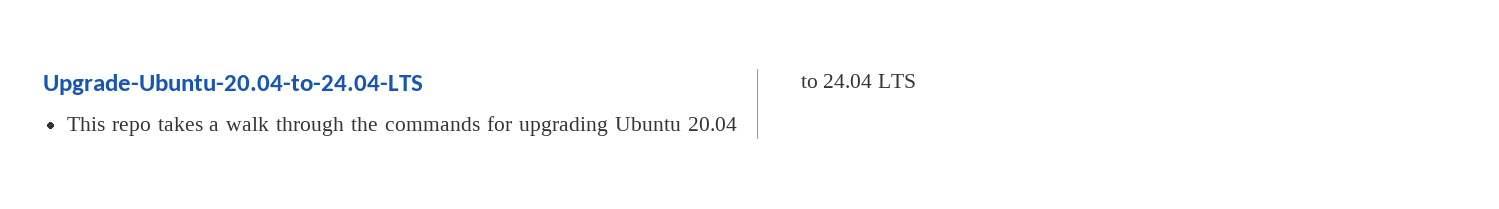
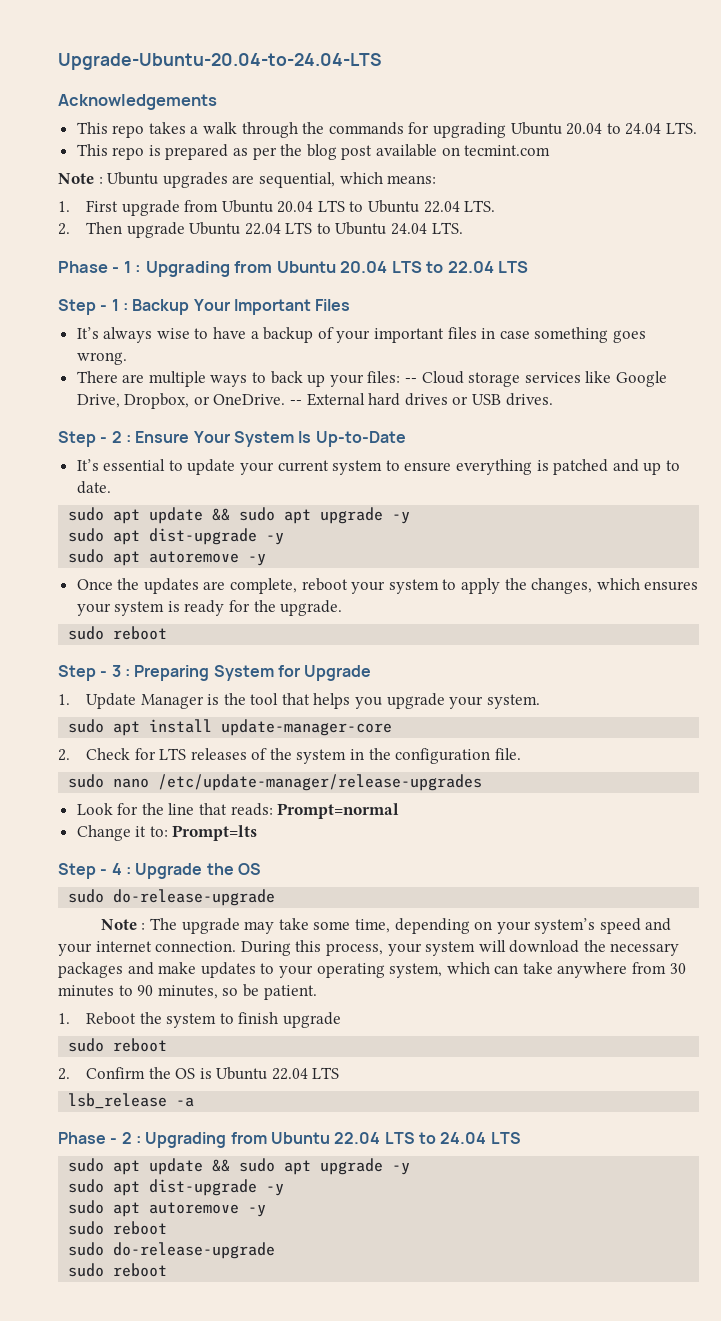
+ Acknowledgements
- This repo takes a walk through the commands for upgrading Ubuntu 20.04 to 24.04 LTS
+ This repo takes a walk through the commands for upgrading Ubuntu 20.04 to 24.04 LTS.
+ This repo is prepared as per the blog post available on tecmint.com
+ Note : Ubuntu upgrades are sequential, which means:
+ 1. First upgrade from Ubuntu 20.04 LTS to Ubuntu 22.04 LTS.
+ 2. Then upgrade Ubuntu 22.04 LTS to Ubuntu 24.04 LTS.
+ Phase - 1 : Upgrading from Ubuntu 20.04 LTS to 22.04 LTS
+ Step - 1 : Backup Your Important Files
+ It’s always wise to have a backup of your important files in case something goes wrong.
+ There are multiple ways to back up your files: -- Cloud storage services like Google Drive, Dropbox, or OneDrive. -- External hard drives or USB drives.
+ Step - 2 : Ensure Your System Is Up-to-Date
+ It’s essential to update your current system to ensure everything is patched and up to date.
+ sudo apt update && sudo apt upgrade -y
+ sudo apt dist-upgrade -y
+ sudo apt autoremove -y
+ Once the updates are complete, reboot your system to apply the changes, which ensures your system is ready for the upgrade.
+ sudo reboot
+ Step - 3 : Preparing System for Upgrade
+ 1. Update Manager is the tool that helps you upgrade your system.
+ sudo apt install update-manager-core
+ 2. Check for LTS releases of the system in the configuration file.
+ sudo nano /etc/update-manager/release-upgrades
+ Look for the line that reads: Prompt=normal
+ Change it to: Prompt=lts
+ Step - 4 : Upgrade the OS
+ sudo do-release-upgrade
+ Note : The upgrade may take some time, depending on your system’s speed and your internet connection. During this process, your system will download the necessary packages and make updates to your operating system, which can take anywhere from 30 minutes to 90 minutes, so be patient.
+ 1. Reboot the system to finish upgrade
+ sudo reboot
+ 2. Confirm the OS is Ubuntu 22.04 LTS
+ lsb_release -a
+ Phase - 2 : Upgrading from Ubuntu 22.04 LTS to 24.04 LTS
+ sudo apt update && sudo apt upgrade -y
+ sudo apt dist-upgrade -y
+ sudo apt autoremove -y
+ sudo reboot
+ sudo do-release-upgrade
+ sudo reboot

